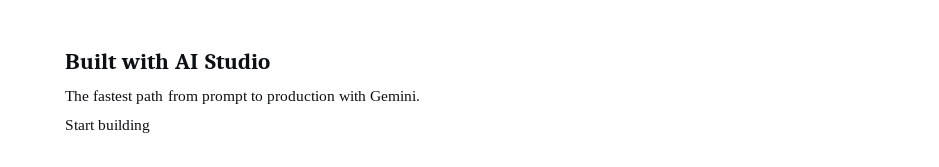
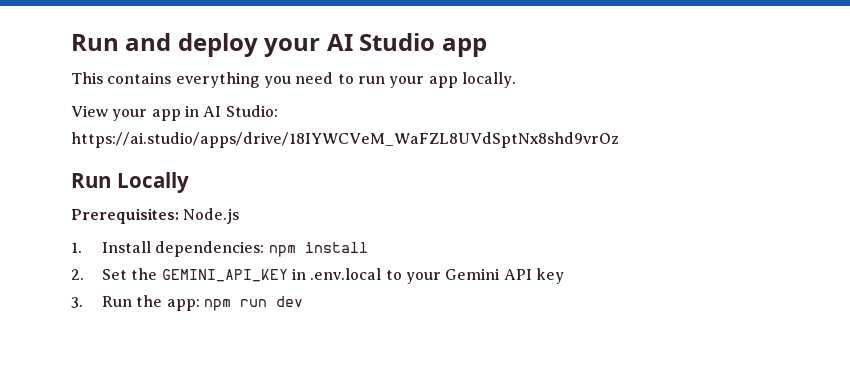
- Built with AI Studio
- The fastest path from prompt to production with Gemini.
- Start building
+ Run and deploy your AI Studio app
+ This contains everything you need to run your app locally.
+ View your app in AI Studio: https://ai.studio/apps/drive/18IYWCVeM_WaFZL8UVdSptNx8shd9vrOz
+ Run Locally
+ Prerequisites: Node.js
+ 1. Install dependencies: npm install
+ 2. Set the GEMINI_API_KEY in .env.local to your Gemini API key
+ 3. Run the app: npm run dev

